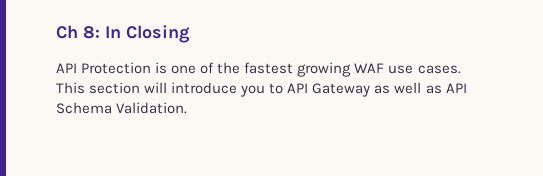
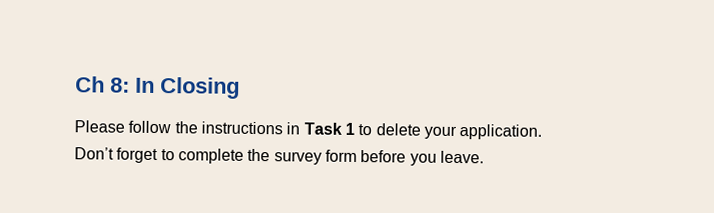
- API Protection is one of the fastest growing WAF use cases. This section will introduce you to API Gateway as well as API Schema Validation.
+ Please follow the instructions in Task 1 to delete your application.
+ Don’t forget to complete the survey form before you leave.

